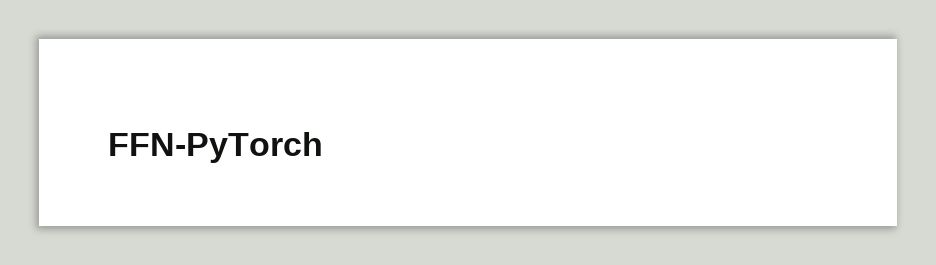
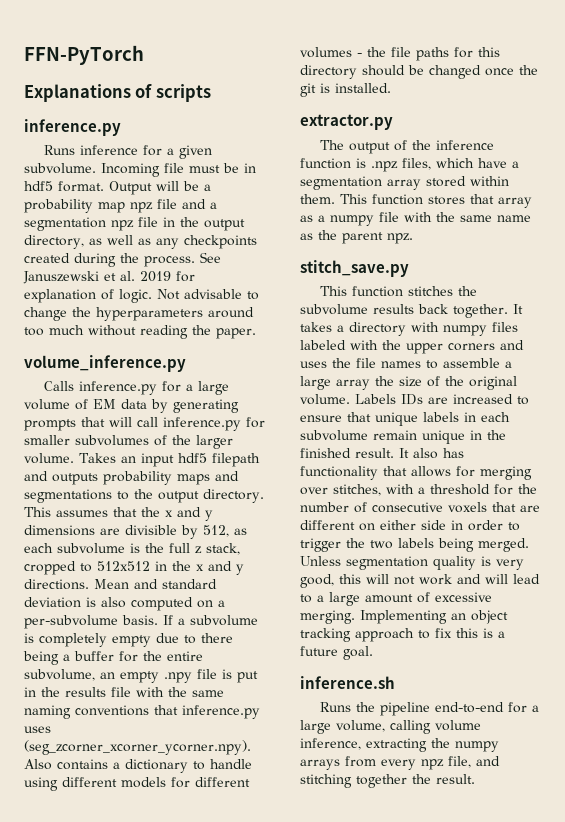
+ Explanations of scripts
+ inference.py
+ Runs inference for a given subvolume. Incoming file must be in hdf5 format. Output will be a probability map npz file and a segmentation npz file in the output directory, as well as any checkpoints created during the process. See Januszewski et al. 2019 for explanation of logic. Not advisable to change the hyperparameters around too much without reading the paper.
+ volume_inference.py
+ Calls inference.py for a large volume of EM data by generating prompts that will call inference.py for smaller subvolumes of the larger volume. Takes an input hdf5 filepath and outputs probability maps and segmentations to the output directory. This assumes that the x and y dimensions are divisible by 512, as each subvolume is the full z stack, cropped to 512x512 in the x and y directions. Mean and standard deviation is also computed on a per-subvolume basis. If a subvolume is completely empty due to there being a buffer for the entire subvolume, an empty .npy file is put in the results file with the same naming conventions that inference.py uses (seg_zcorner_xcorner_ycorner.npy). Also contains a dictionary to handle using different models for different volumes - the file paths for this directory should be changed once the git is installed.
+ extractor.py
+ The output of the inference function is .npz files, which have a segmentation array stored within them. This function stores that array as a numpy file with the same name as the parent npz.
+ stitch_save.py
+ This function stitches the subvolume results back together. It takes a directory with numpy files labeled with the upper corners and uses the file names to assemble a large array the size of the original volume. Labels IDs are increased to ensure that unique labels in each subvolume remain unique in the finished result. It also has functionality that allows for merging over stitches, with a threshold for the number of consecutive voxels that are different on either side in order to trigger the two labels being merged. Unless segmentation quality is very good, this will not work and will lead to a large amount of excessive merging. Implementing an object tracking approach to fix this is a future goal.
+ inference.sh
+ Runs the pipeline end-to-end for a large volume, calling volume inference, extracting the numpy arrays from every npz file, and stitching together the result.

